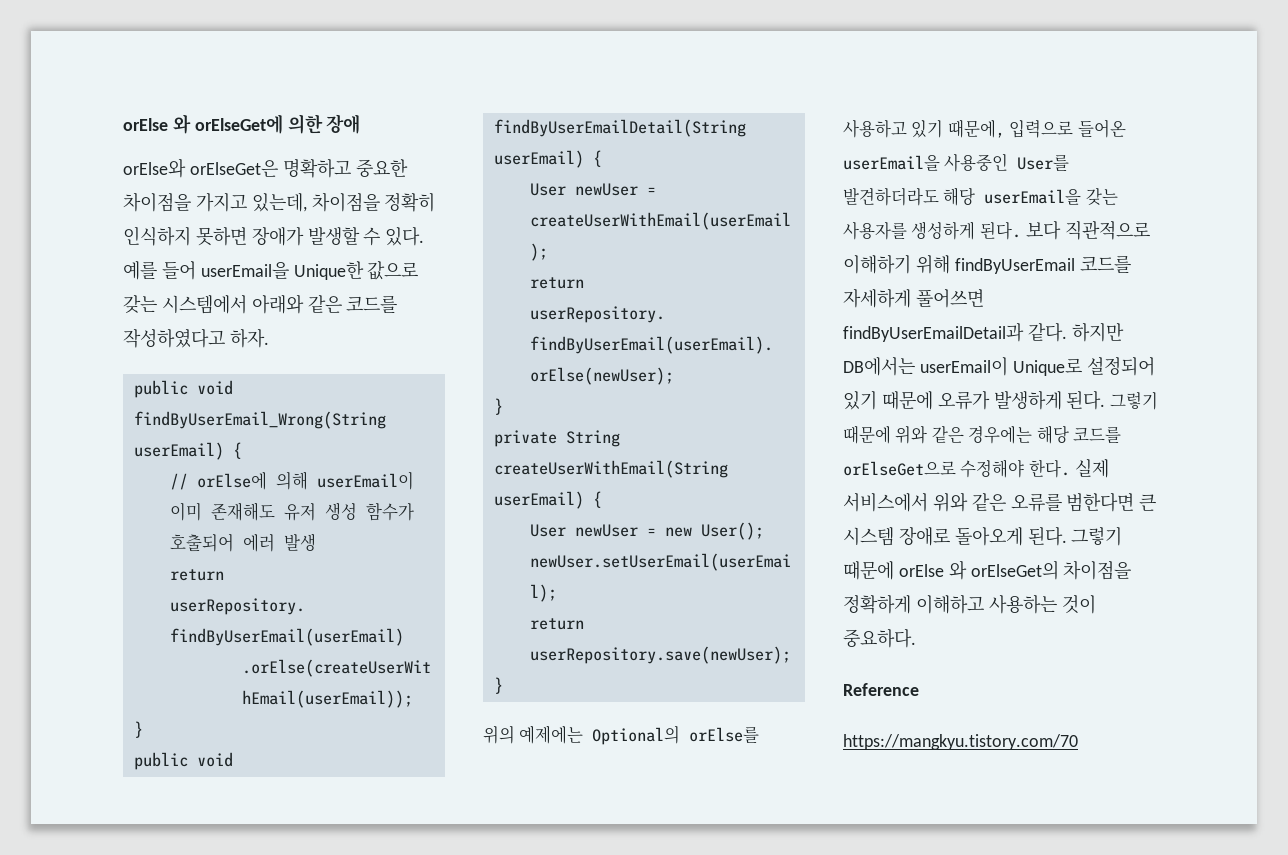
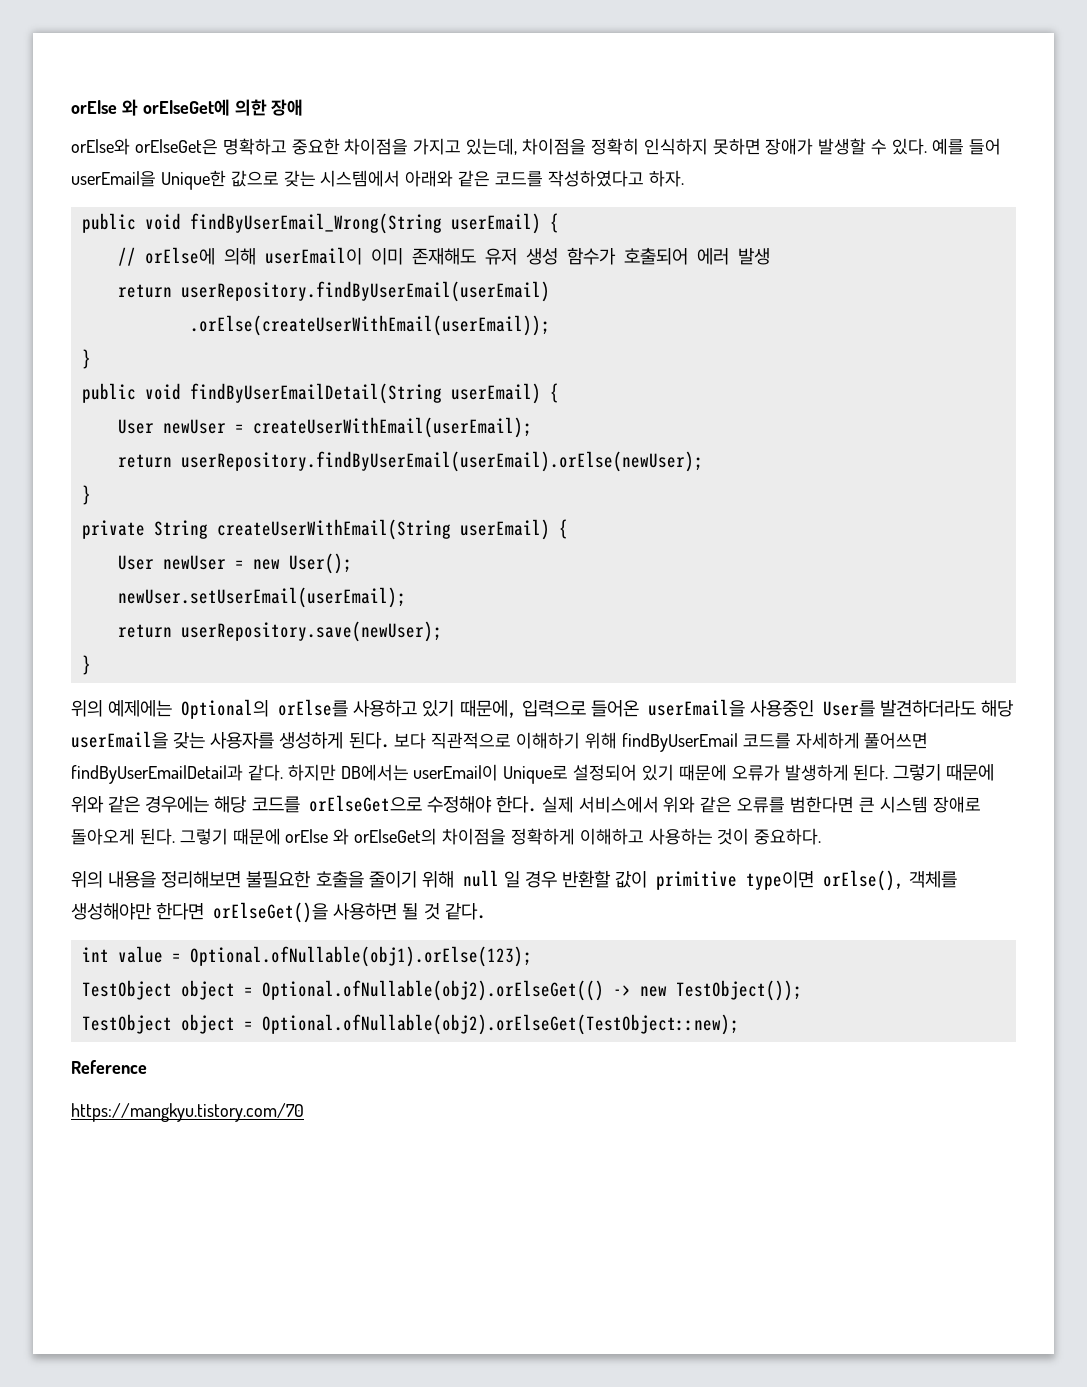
+ 위의 내용을 정리해보면 불필요한 호출을 줄이기 위해 null 일 경우 반환할 값이 primitive type이면 orElse(), 객체를 생성해야만 한다면 orElseGet()을 사용하면 될 것 같다.
+ int value = Optional.ofNullable(obj1).orElse(123);
+ TestObject object = Optional.ofNullable(obj2).orElseGet(() -> new TestObject());
+ TestObject object = Optional.ofNullable(obj2).orElseGet(TestObject::new);

